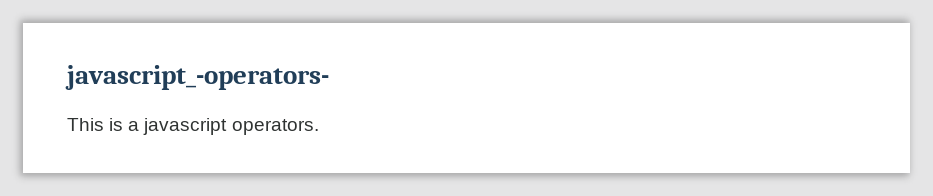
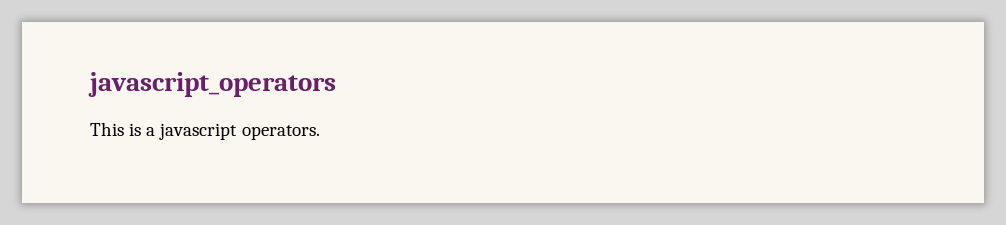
- javascript_-operators-
+ javascript_operators

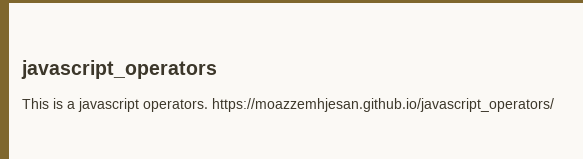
- This is a javascript operators.
+ This is a javascript operators. https://moazzemhjesan.github.io/javascript_operators/

